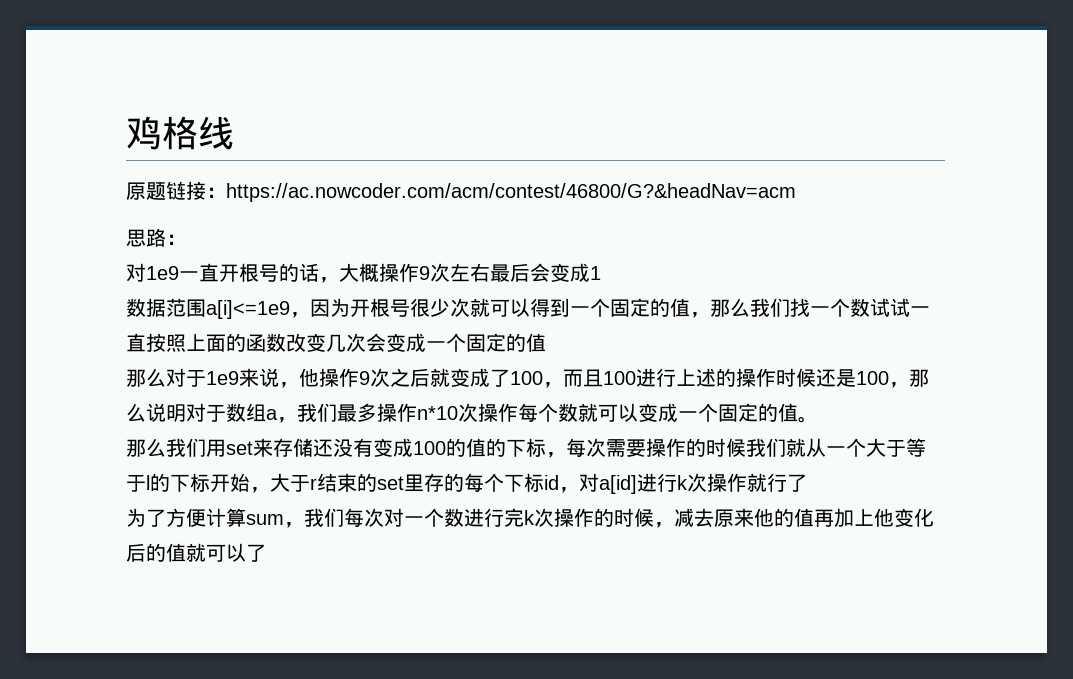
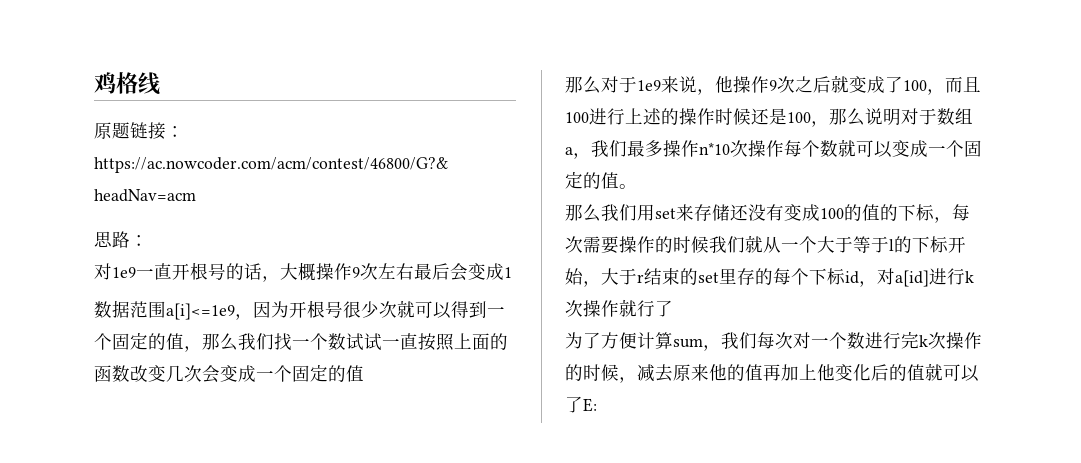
- 为了方便计算sum，我们每次对一个数进行完k次操作的时候，减去原来他的值再加上他变化后的值就可以了
+ 为了方便计算sum，我们每次对一个数进行完k次操作的时候，减去原来他的值再加上他变化后的值就可以了E:

